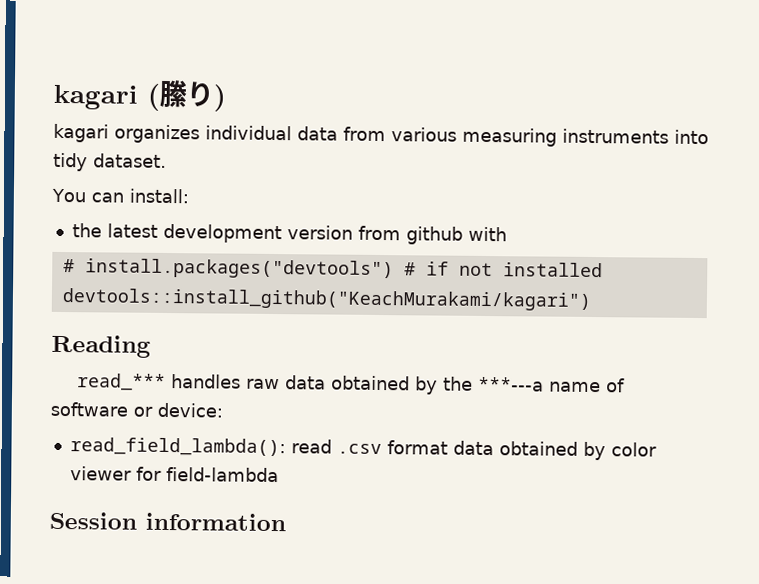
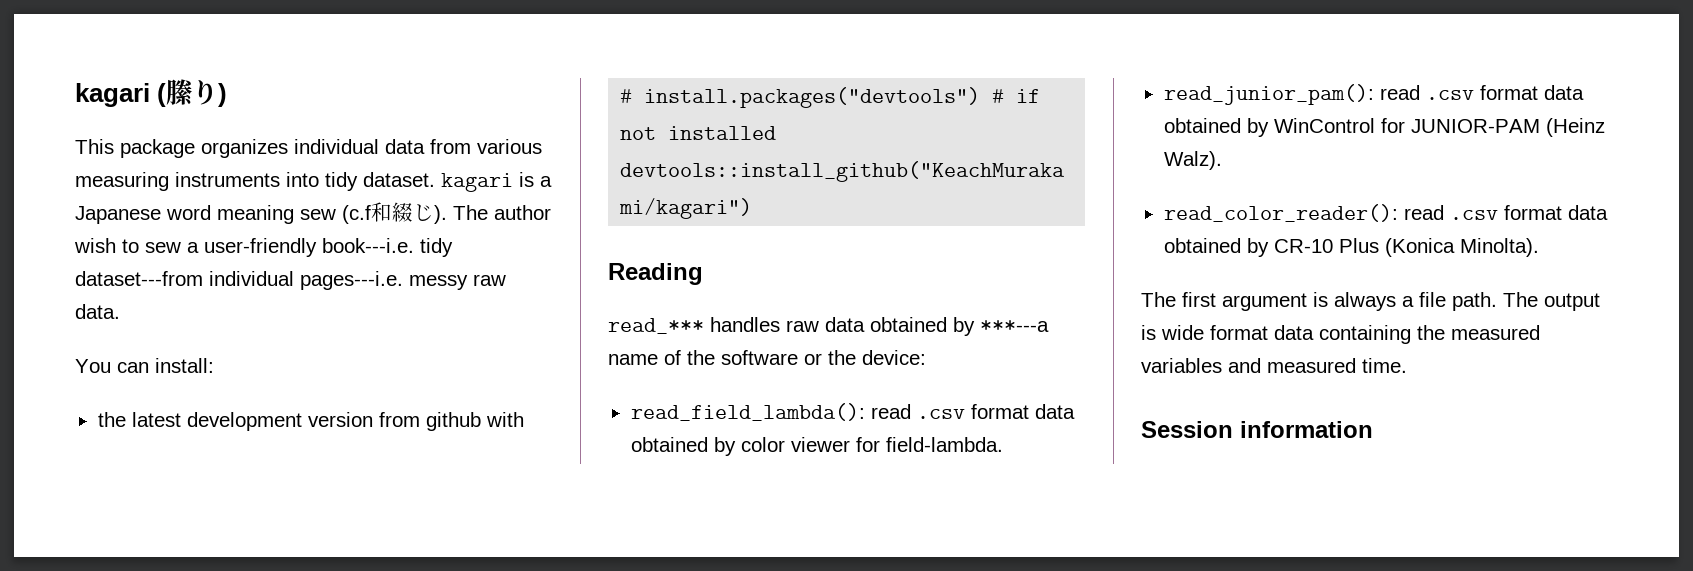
- kagari organizes individual data from various measuring instruments into tidy dataset.
+ This package organizes individual data from various measuring instruments into tidy dataset. kagari is a Japanese word meaning sew (c.f和綴じ). The author wish to sew a user-friendly book---i.e. tidy dataset---from individual pages---i.e. messy raw data.
- read_*** handles raw data obtained by the ***---a name of software or device:
+ read_*** handles raw data obtained by ***---a name of the software or the device:
- read_field_lambda(): read .csv format data obtained by color viewer for field-lambda
+ read_field_lambda(): read .csv format data obtained by color viewer for field-lambda.
+ read_junior_pam(): read .csv format data obtained by WinControl for JUNIOR-PAM (Heinz Walz).
+ read_color_reader(): read .csv format data obtained by CR-10 Plus (Konica Minolta).
+ The first argument is always a file path. The output is wide format data containing the measured variables and measured time.

